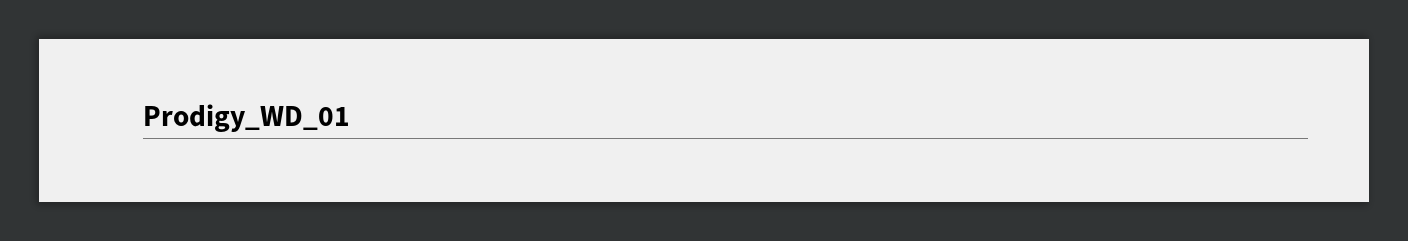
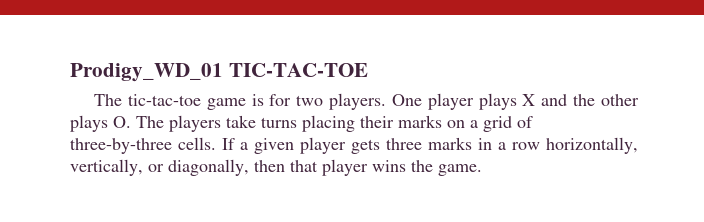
- Prodigy_WD_01
+ Prodigy_WD_01 TIC-TAC-TOE
+ The tic-tac-toe game is for two players. One player plays X and the other plays O. The players take turns placing their marks on a grid of three-by-three cells. If a given player gets three marks in a row horizontally, vertically, or diagonally, then that player wins the game.

